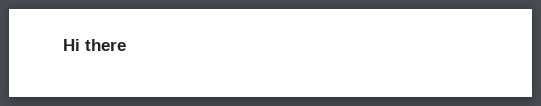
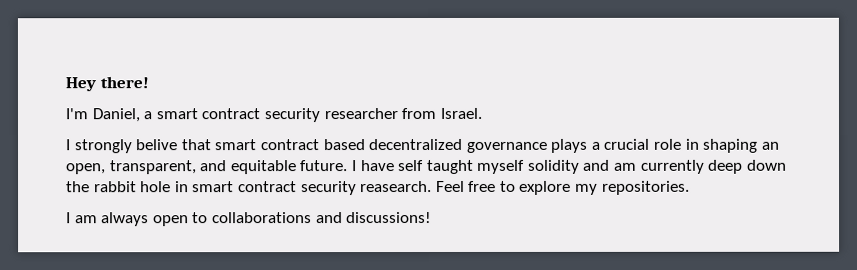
- Hi there
+ Hey there!
+ I'm Daniel, a smart contract security researcher from Israel.
+ I strongly belive that smart contract based decentralized governance plays a crucial role in shaping an open, transparent, and equitable future. I have self taught myself solidity and am currently deep down the rabbit hole in smart contract security reasearch. Feel free to explore my repositories.
+ I am always open to collaborations and discussions!

